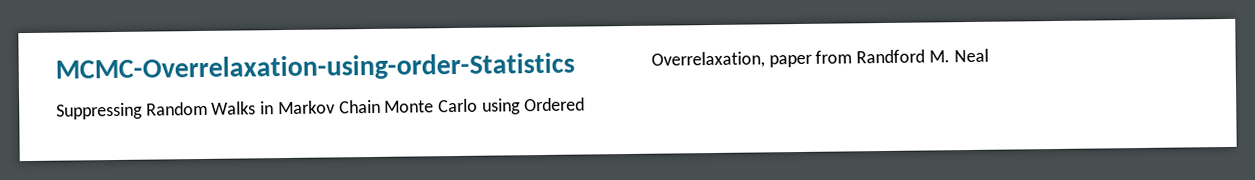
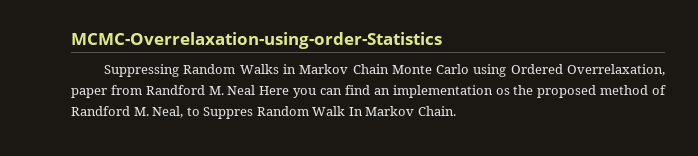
- Suppressing Random Walks in Markov Chain Monte Carlo using Ordered Overrelaxation, paper from Randford M. Neal
+ Suppressing Random Walks in Markov Chain Monte Carlo using Ordered Overrelaxation, paper from Randford M. Neal Here you can find an implementation os the proposed method of Randford M. Neal, to Suppres Random Walk In Markov Chain.

